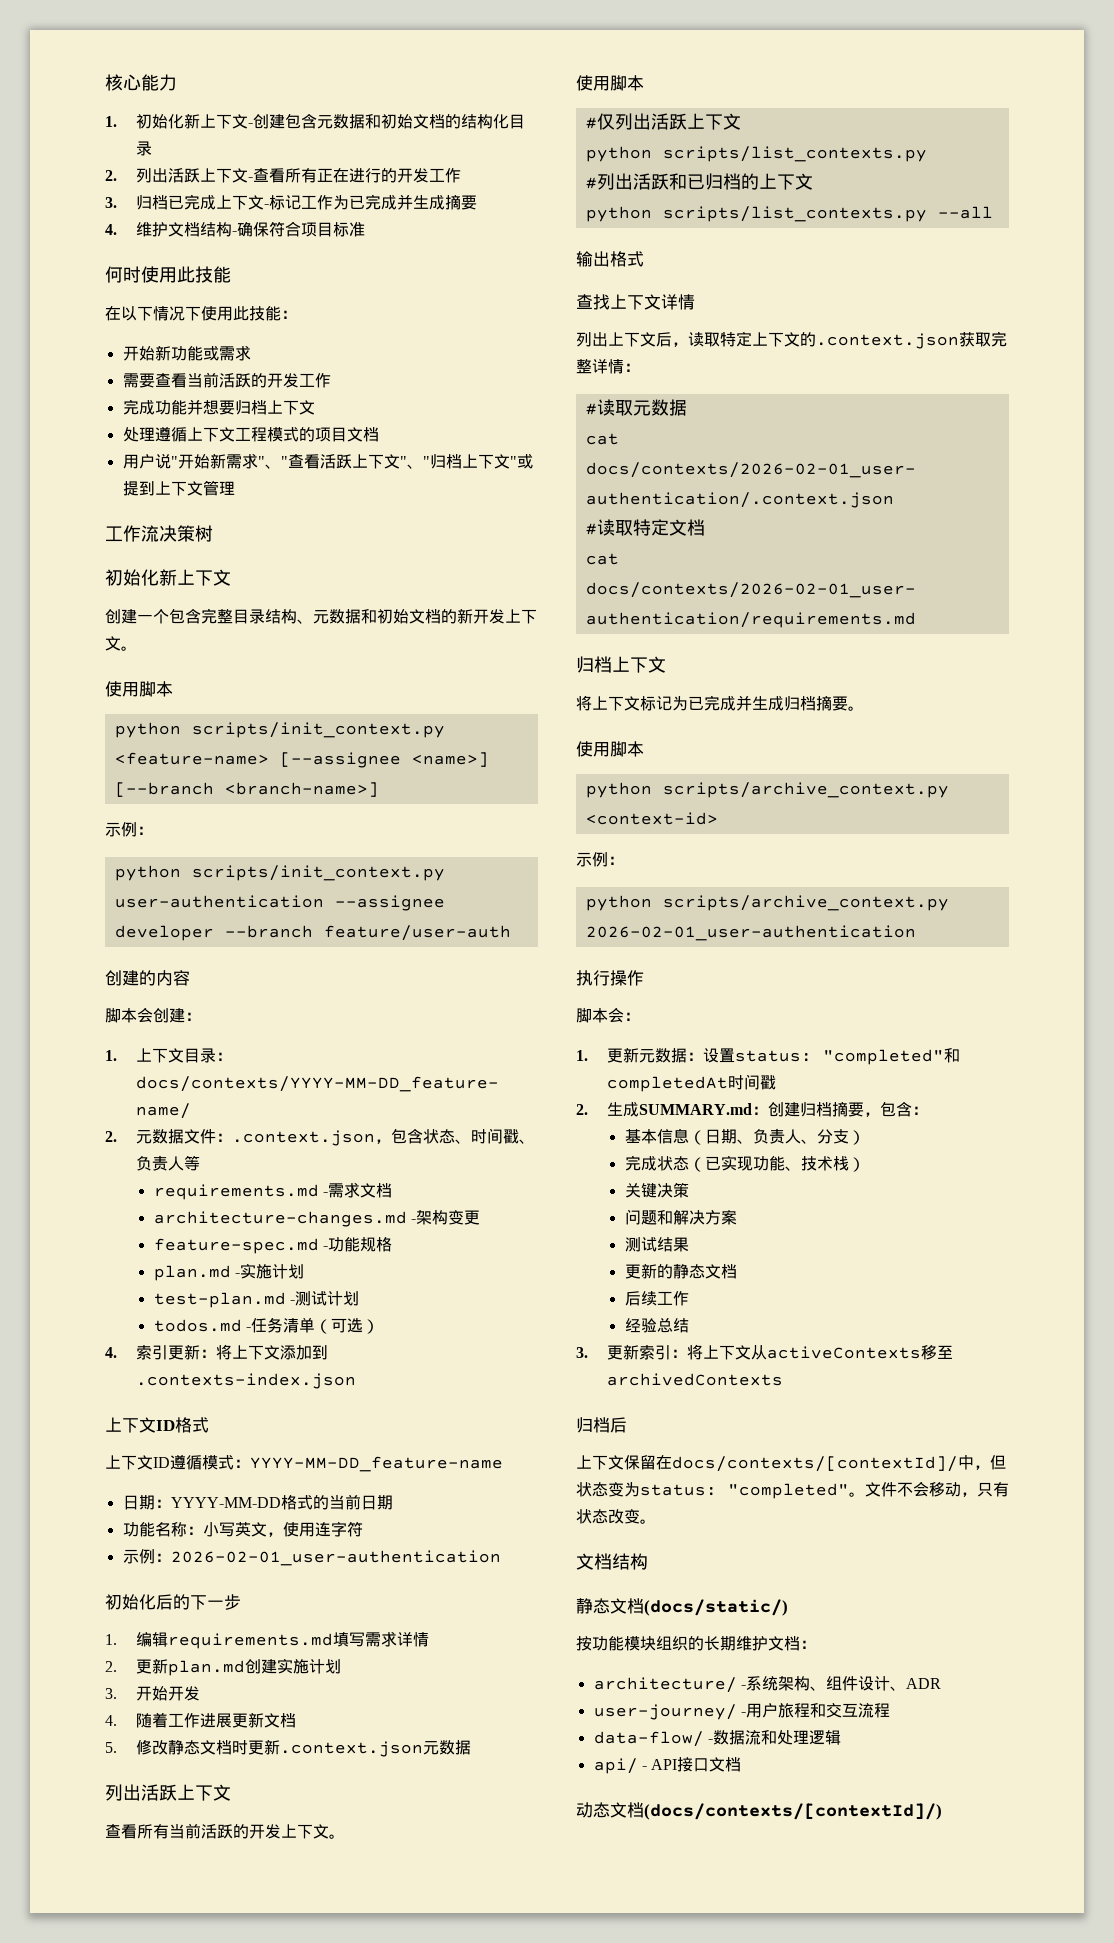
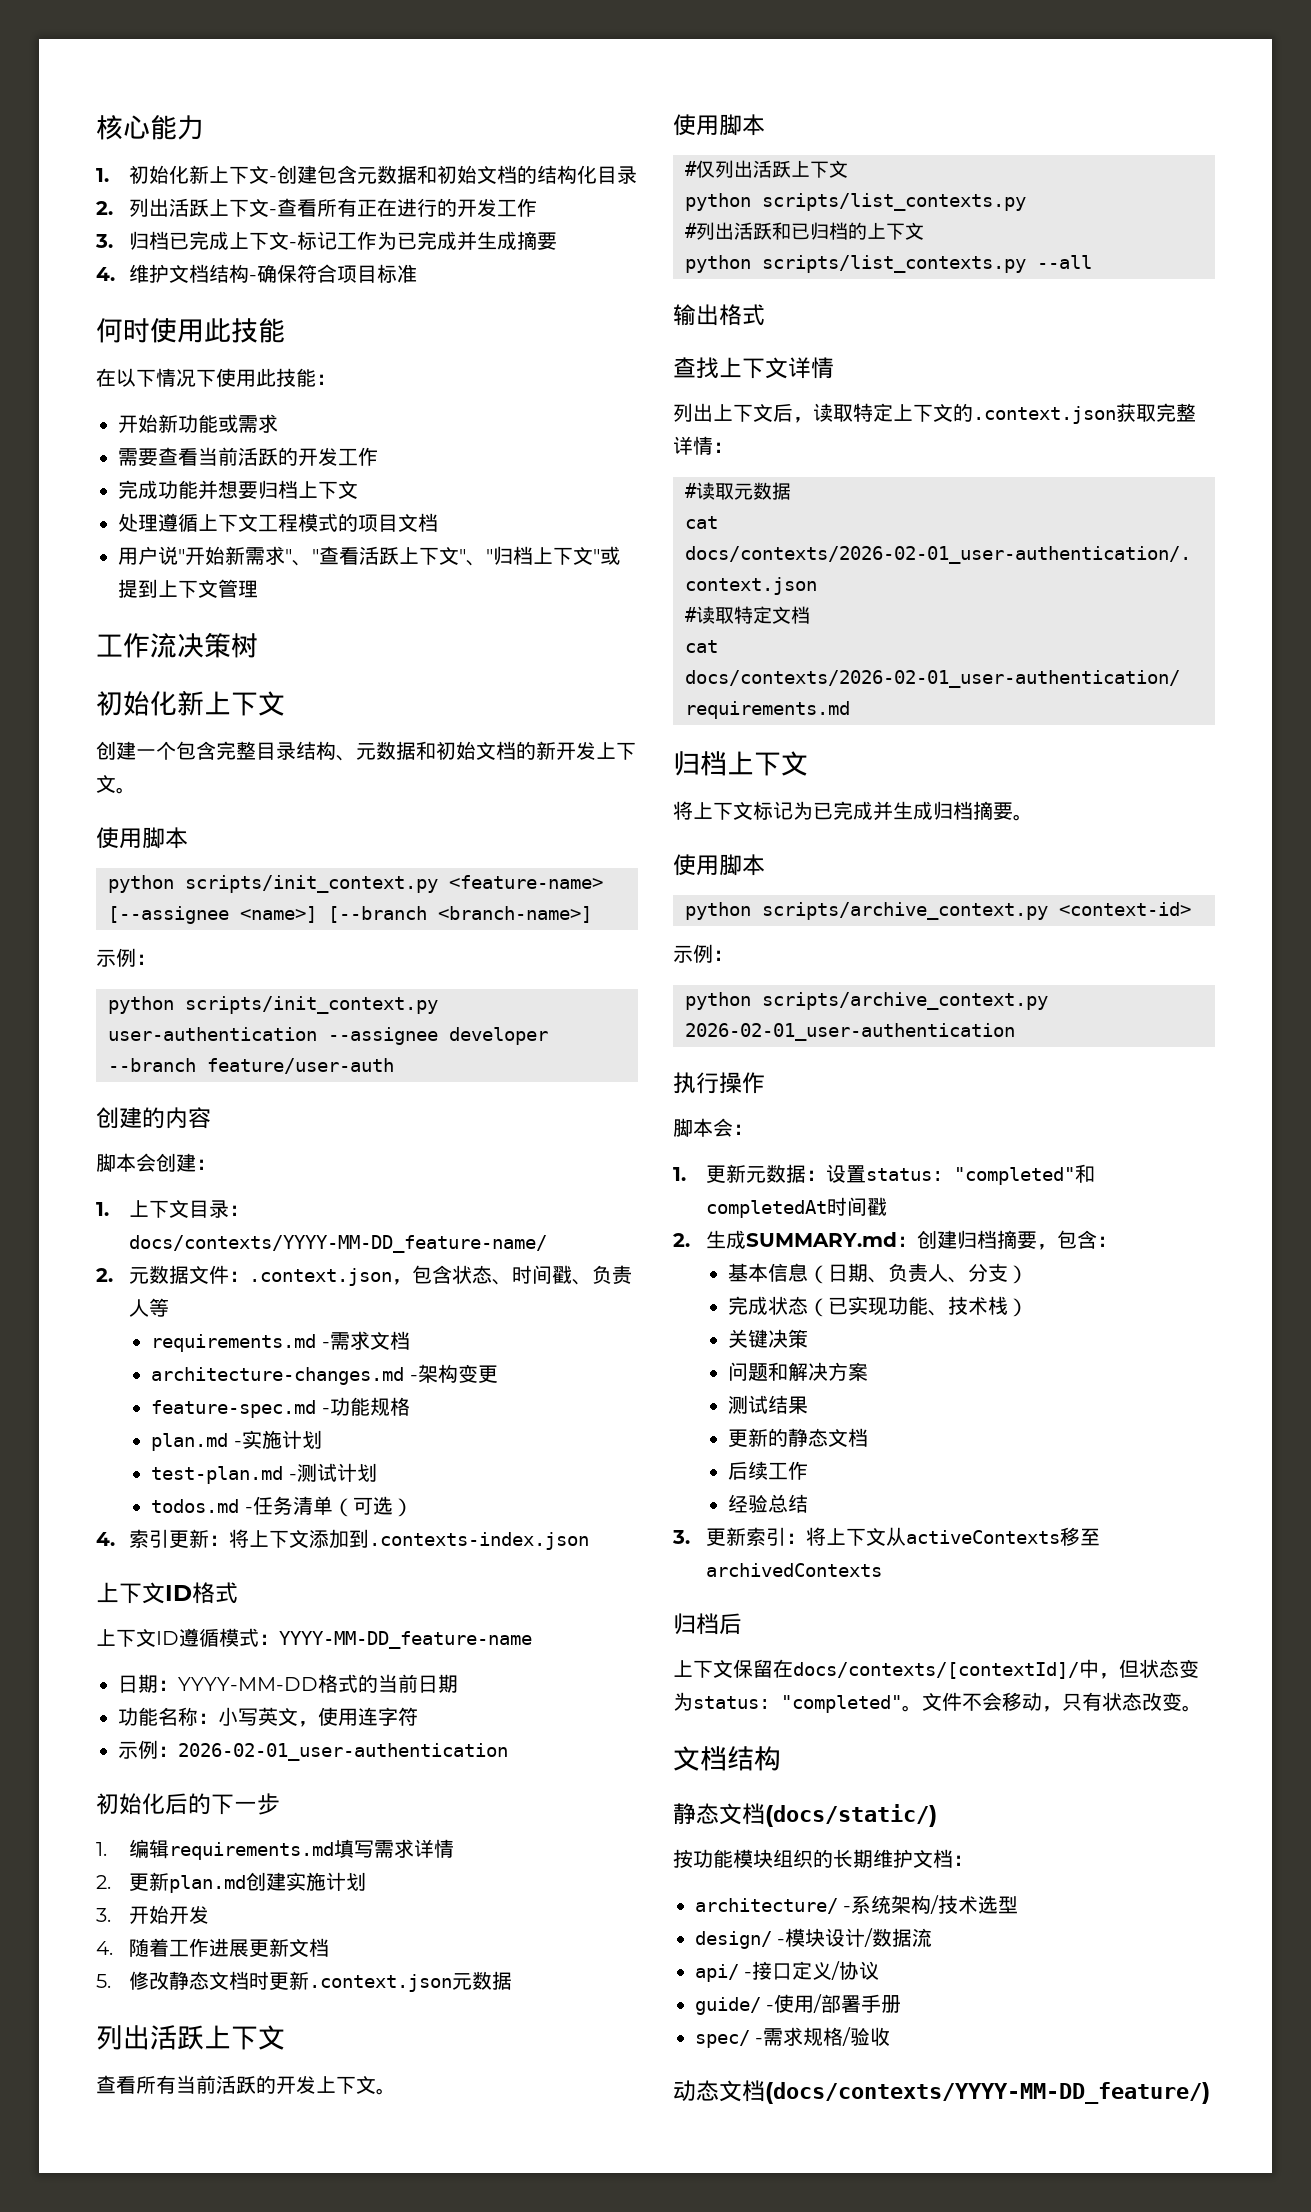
- architecture/ -系统架构、组件设计、ADR
- user-journey/ -用户旅程和交互流程
- data-flow/ -数据流和处理逻辑
+ architecture/ -系统架构/技术选型
+ design/ -模块设计/数据流
- api/ - API接口文档
+ api/ -接口定义/协议
+ guide/ -使用/部署手册
+ spec/ -需求规格/验收
- 动态文档(docs/contexts/[contextId]/)
+ 动态文档(docs/contexts/YYYY-MM-DD_feature/)

